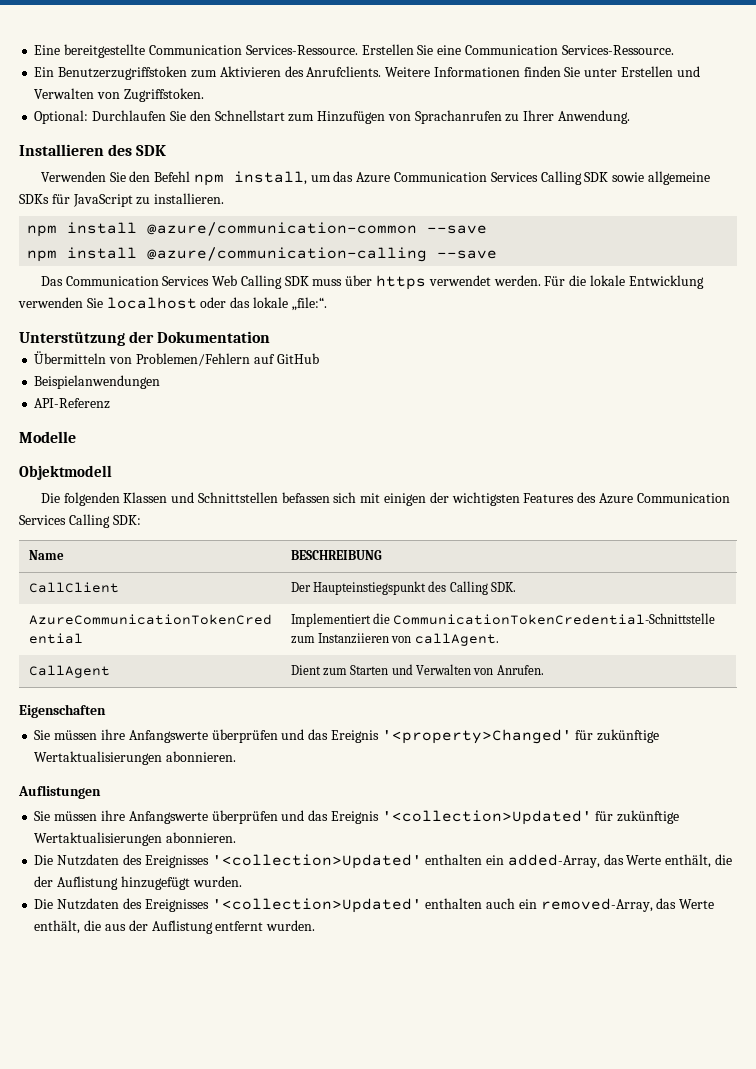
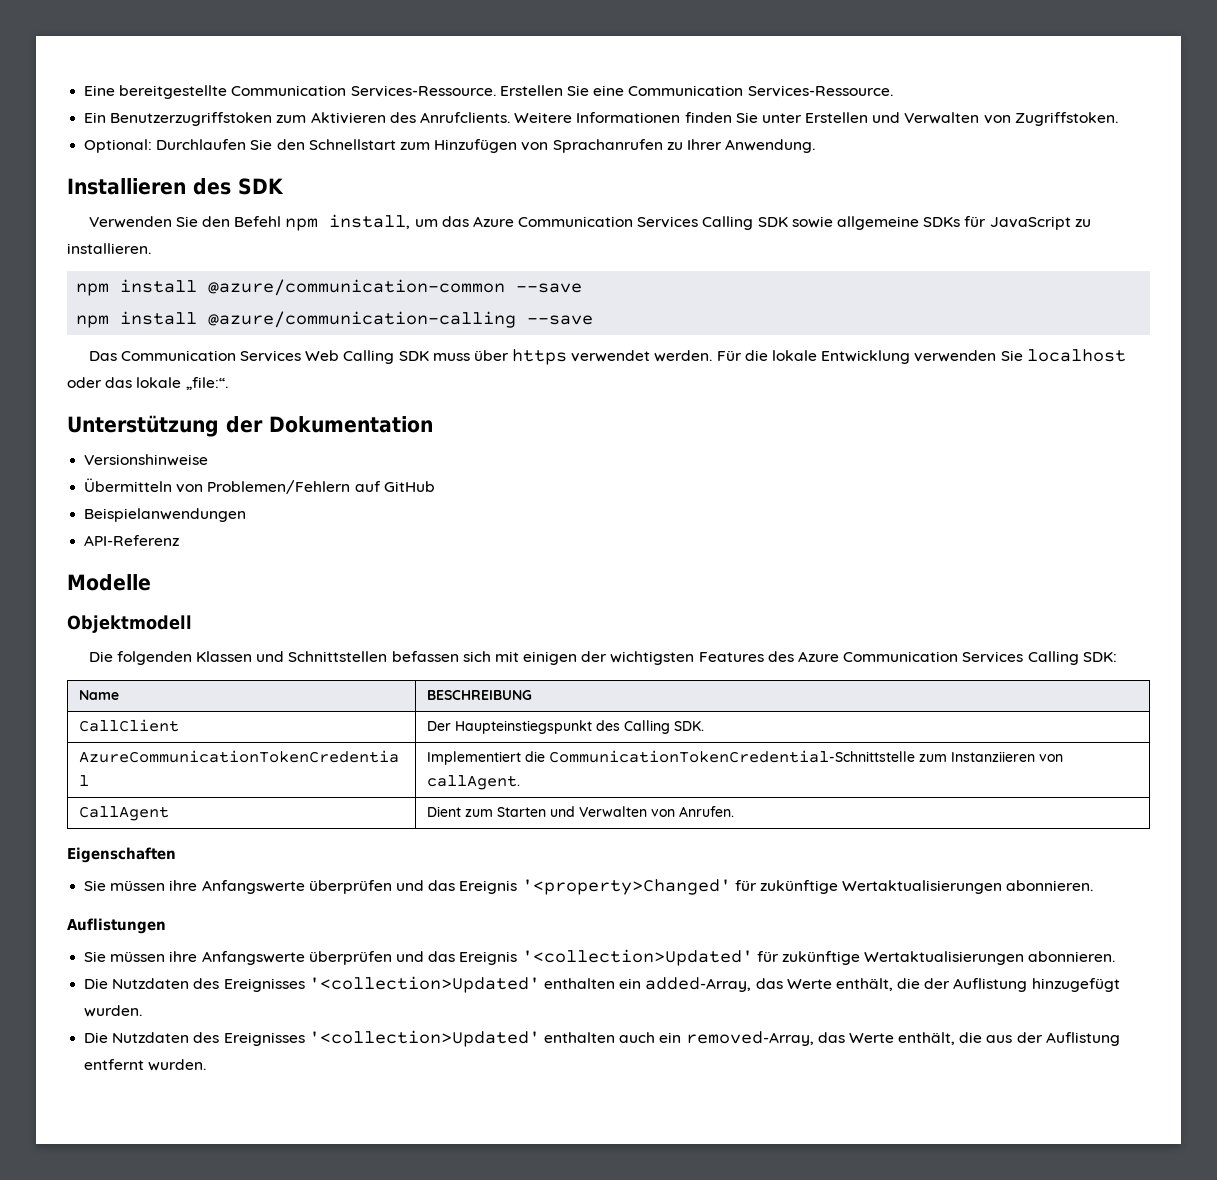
+ Versionshinweise

